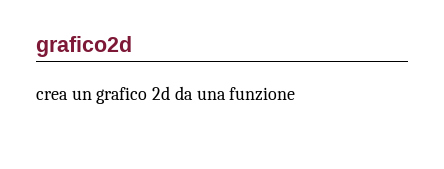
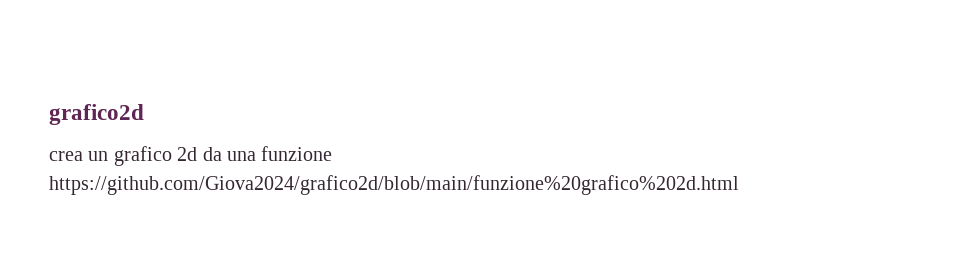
- crea un grafico 2d da una funzione
+ crea un grafico 2d da una funzione https://github.com/Giova2024/grafico2d/blob/main/funzione%20grafico%202d.html

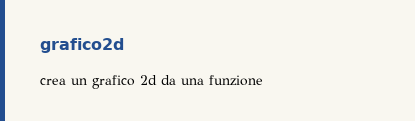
- crea un grafico 2d da una funzione https://github.com/Giova2024/grafico2d/blob/main/funzione%20grafico%202d.html
+ crea un grafico 2d da una funzione

